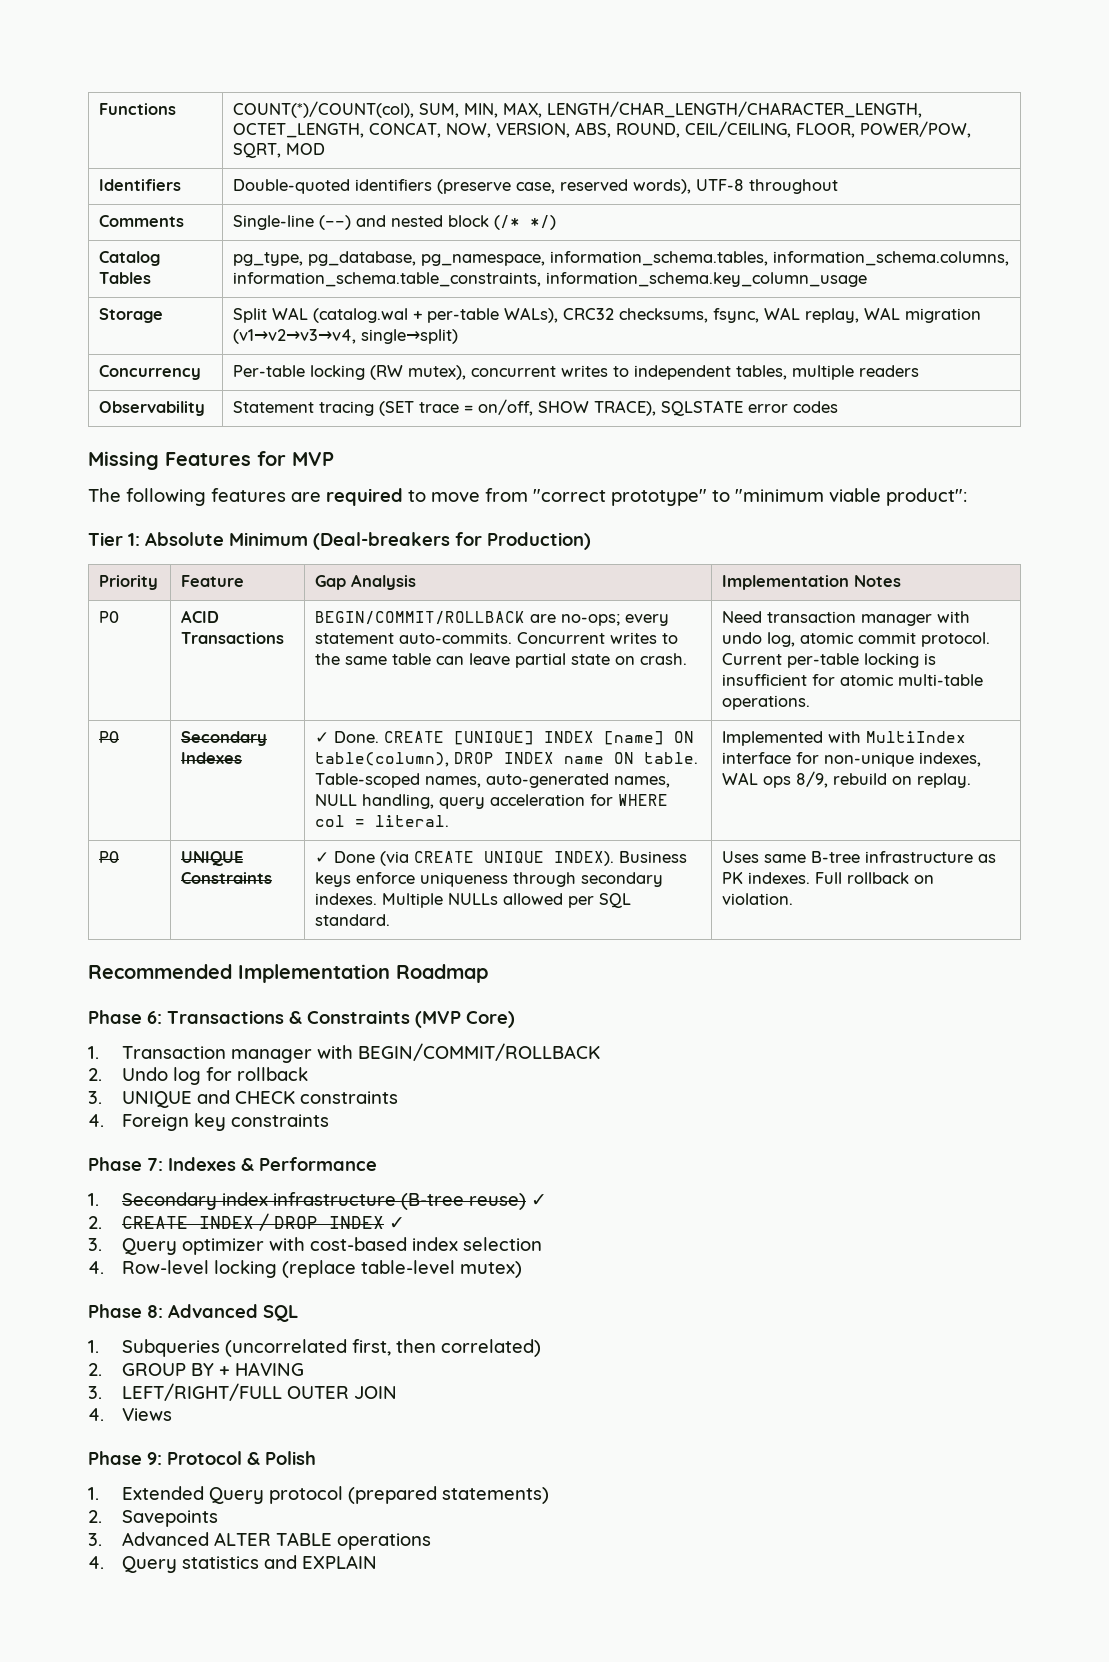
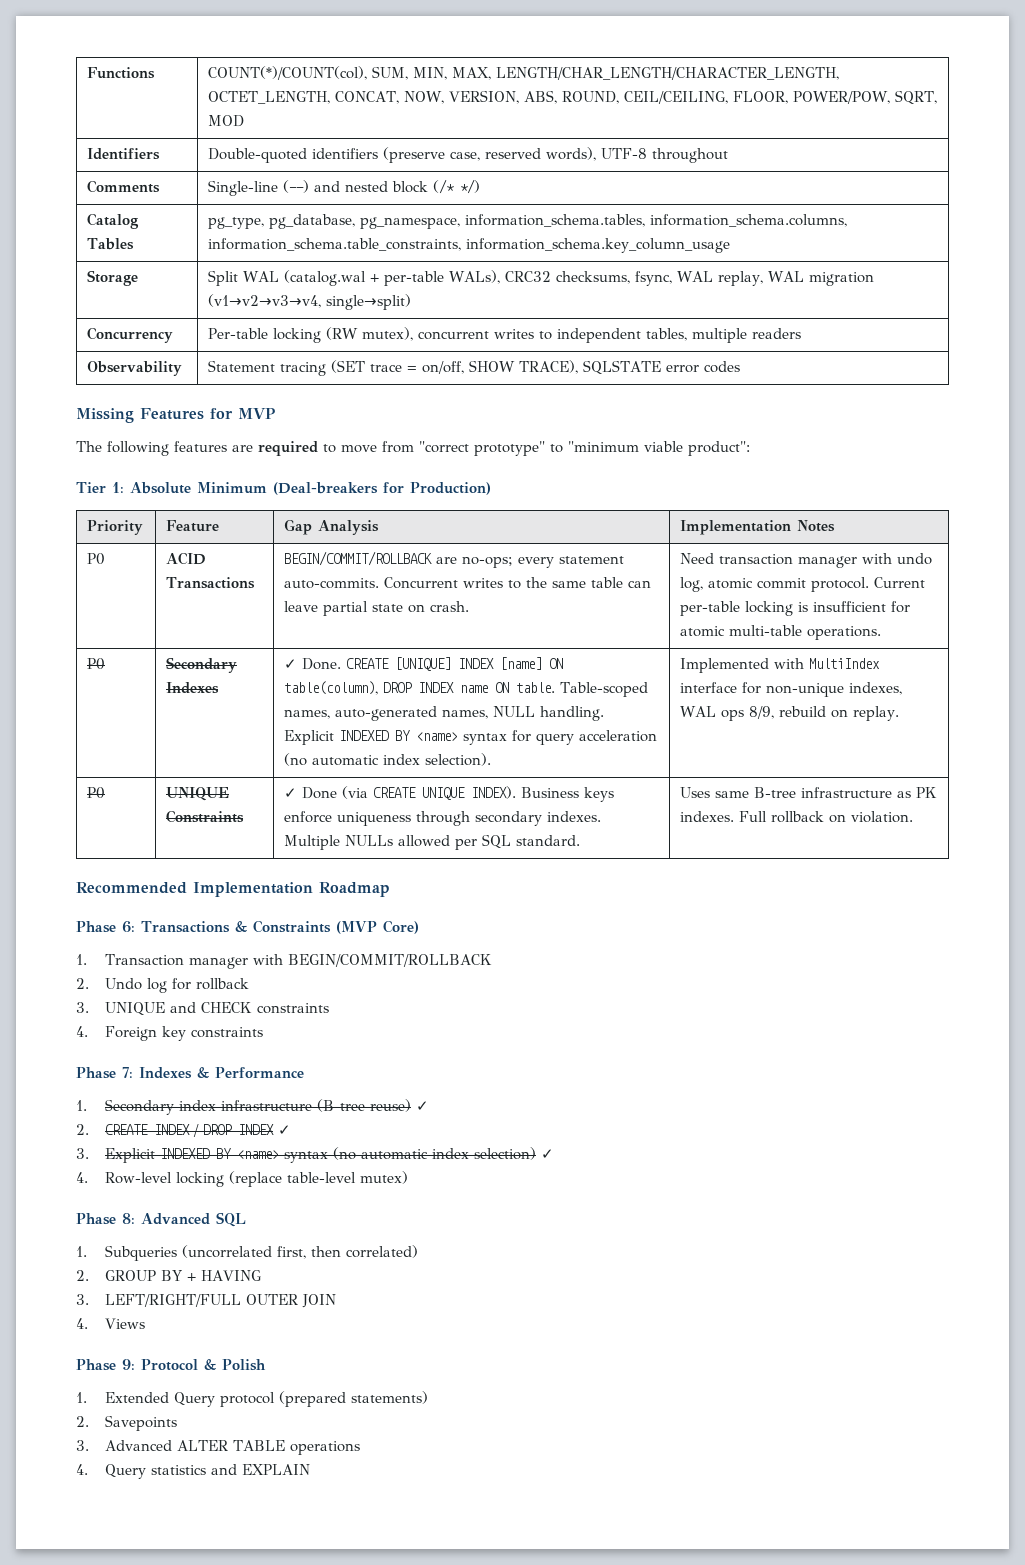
- Table-scoped names, auto-generated names, NULL handling, query acceleration for WHERE col = literal.
+ Table-scoped names, auto-generated names, NULL handling. Explicit INDEXED BY <name> syntax for query acceleration (no automatic index selection).
- 3. Query optimizer with cost-based index selection
+ 3. Explicit INDEXED BY <name> syntax (no automatic index selection) ✓

